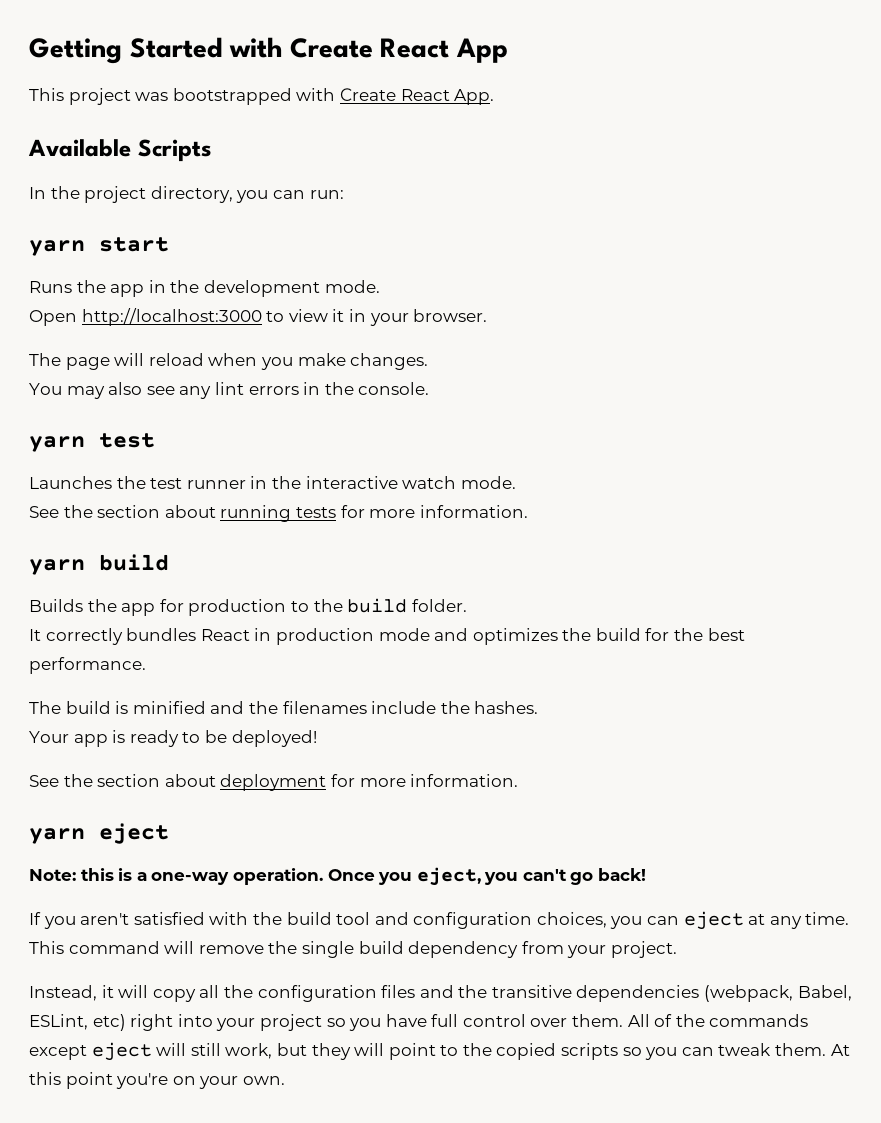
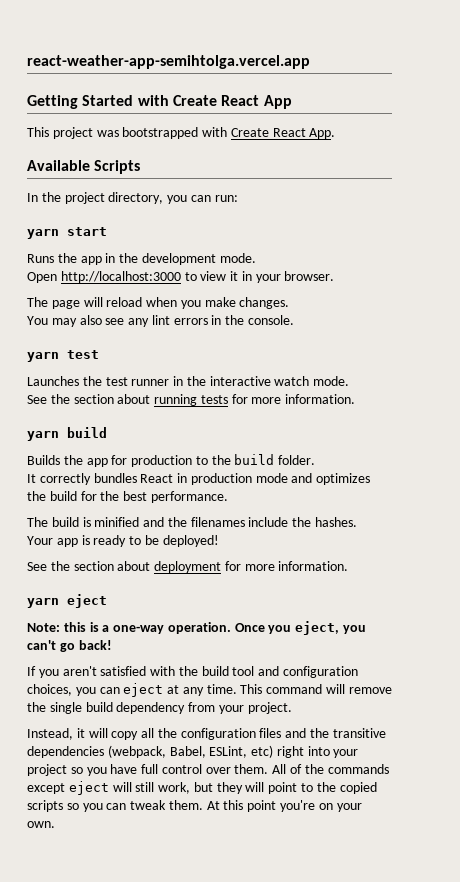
+ react-weather-app-semihtolga.vercel.app

